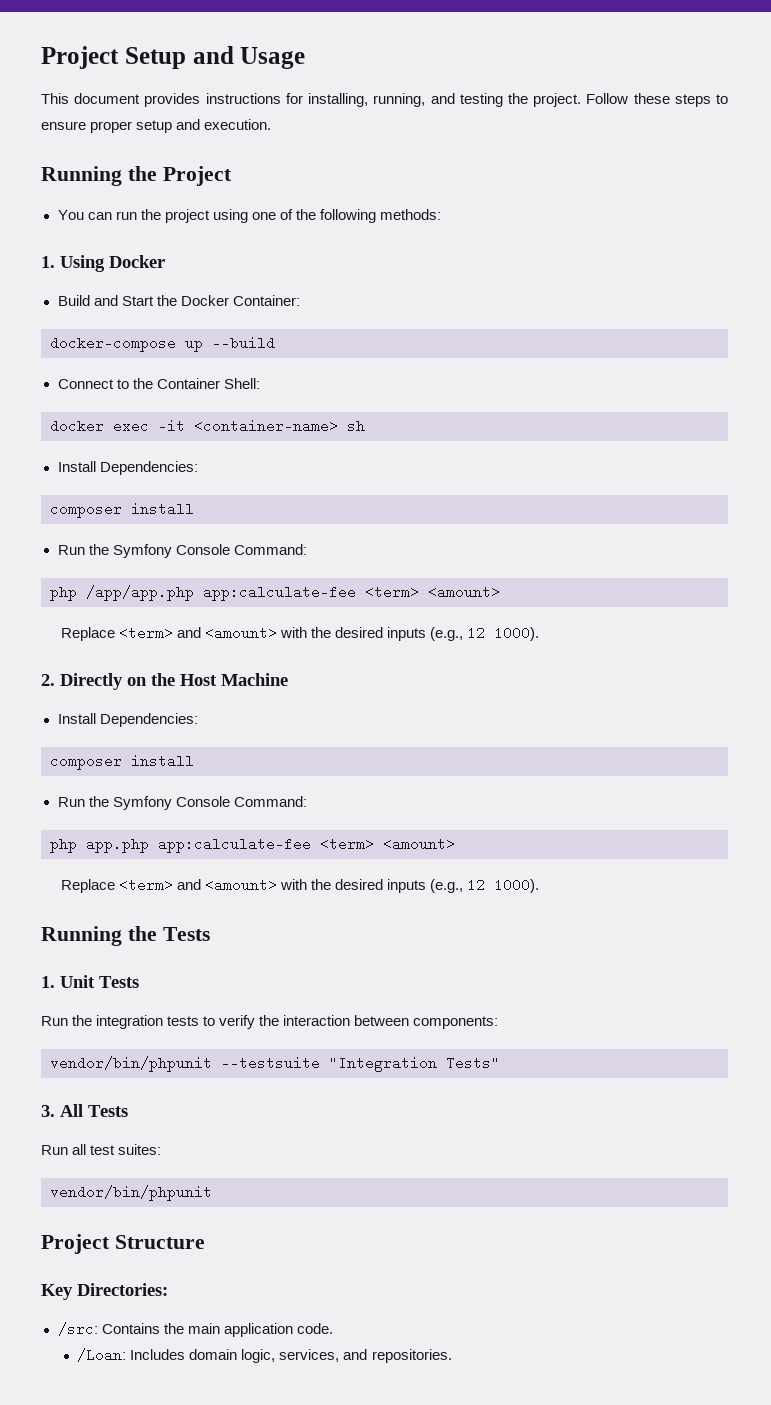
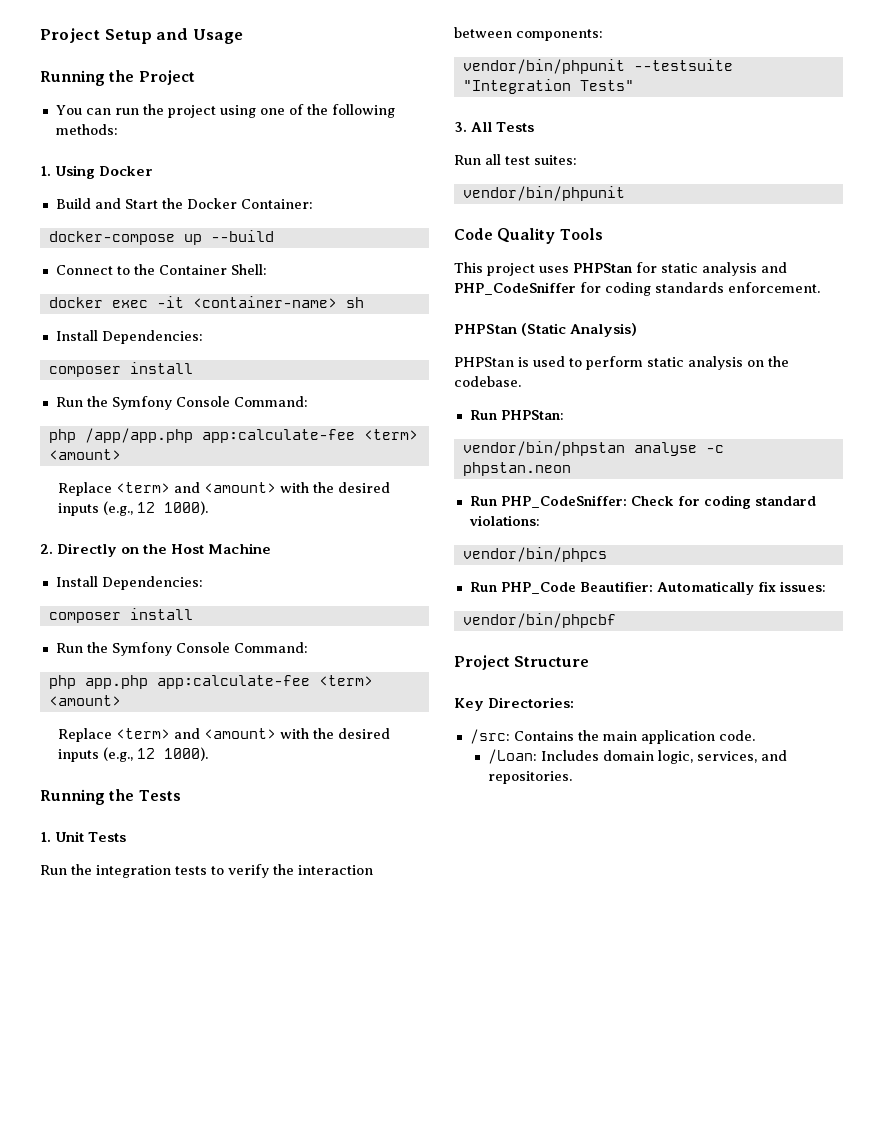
- This document provides instructions for installing, running, and testing the project. Follow these steps to ensure proper setup and execution.
+ Code Quality Tools
+ This project uses PHPStan for static analysis and PHP_CodeSniffer for coding standards enforcement.
+ PHPStan (Static Analysis)
+ PHPStan is used to perform static analysis on the codebase.
+ Run PHPStan:
+ vendor/bin/phpstan analyse -c phpstan.neon
+ Run PHP_CodeSniffer: Check for coding standard violations:
+ vendor/bin/phpcs
+ Run PHP_Code Beautifier: Automatically fix issues:
+ vendor/bin/phpcbf

